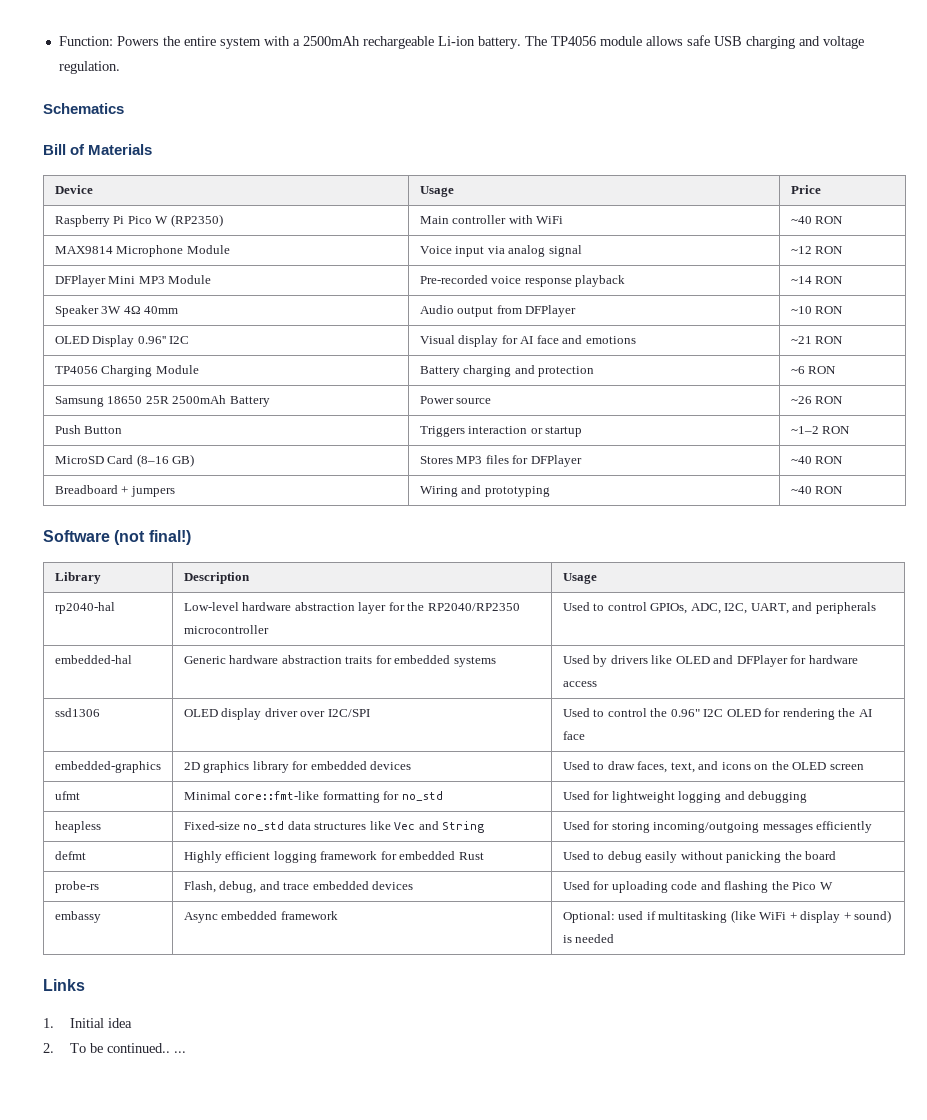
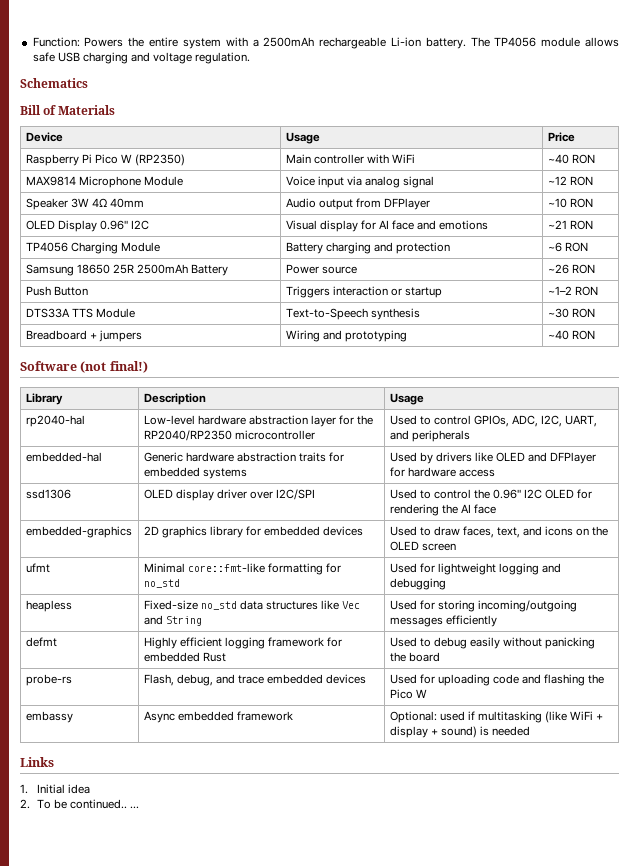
- DFPlayer Mini MP3 Module | Pre-recorded voice response playback | ~14 RON
- MicroSD Card (8–16 GB) | Stores MP3 files for DFPlayer | ~40 RON
+ DTS33A TTS Module | Text-to-Speech synthesis | ~30 RON

